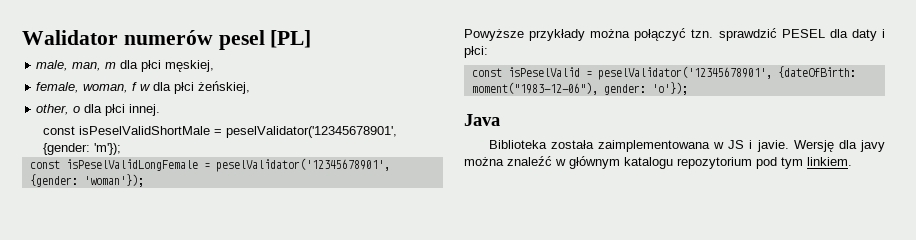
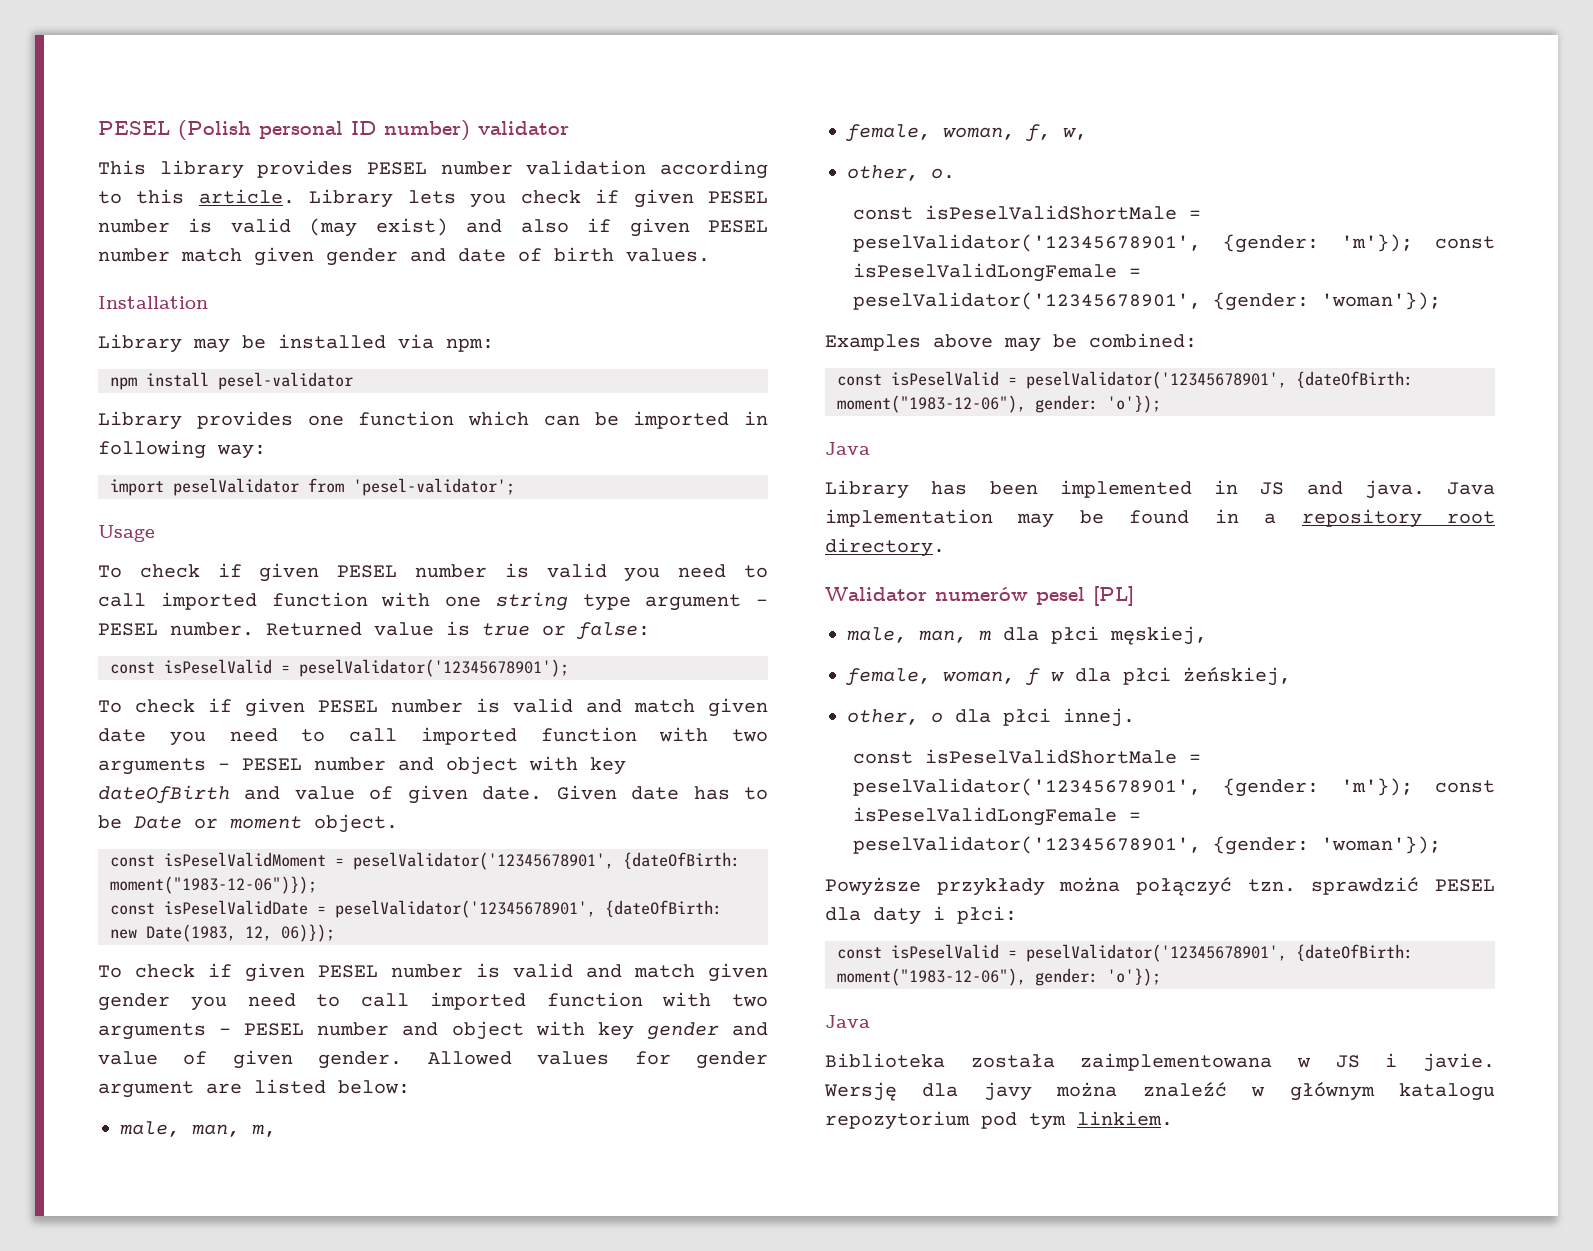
+ PESEL (Polish personal ID number) validator
+ This library provides PESEL number validation according to this article. Library lets you check if given PESEL number is valid (may exist) and also if given PESEL number match given gender and date of birth values.
+ Installation
+ Library may be installed via npm:
+ npm install pesel-validator
+ Library provides one function which can be imported in following way:
+ import peselValidator from 'pesel-validator';
+ Usage
+ To check if given PESEL number is valid you need to call imported function with one string type argument - PESEL number. Returned value is true or false:
+ const isPeselValid = peselValidator('12345678901');
+ To check if given PESEL number is valid and match given date you need to call imported function with two arguments - PESEL number and object with key dateOfBirth and value of given date. Given date has to be Date or moment object.
+ const isPeselValidMoment = peselValidator('12345678901', {dateOfBirth: moment("1983-12-06")});
+ const isPeselValidDate = peselValidator('12345678901', {dateOfBirth: new Date(1983, 12, 06)});
+ To check if given PESEL number is valid and match given gender you need to call imported function with two arguments - PESEL number and object with key gender and value of given gender. Allowed values for gender argument are listed below:
+ male, man, m,
+ female, woman, f, w,
+ other, o.
+ const isPeselValidShortMale = peselValidator('12345678901', {gender: 'm'}); const isPeselValidLongFemale = peselValidator('12345678901', {gender: 'woman'});
+ Examples above may be combined:
+ const isPeselValid = peselValidator('12345678901', {dateOfBirth: moment("1983-12-06"), gender: 'o'});
+ Java
+ Library has been implemented in JS and java. Java implementation may be found in a repository root directory.
  other, o dla płci innej.
- const isPeselValidShortMale = peselValidator('12345678901', {gender: 'm'});
- const isPeselValidLongFemale = peselValidator('12345678901', {gender: 'woman'});
+ const isPeselValidShortMale = peselValidator('12345678901', {gender: 'm'}); const isPeselValidLongFemale = peselValidator('12345678901', {gender: 'woman'});

